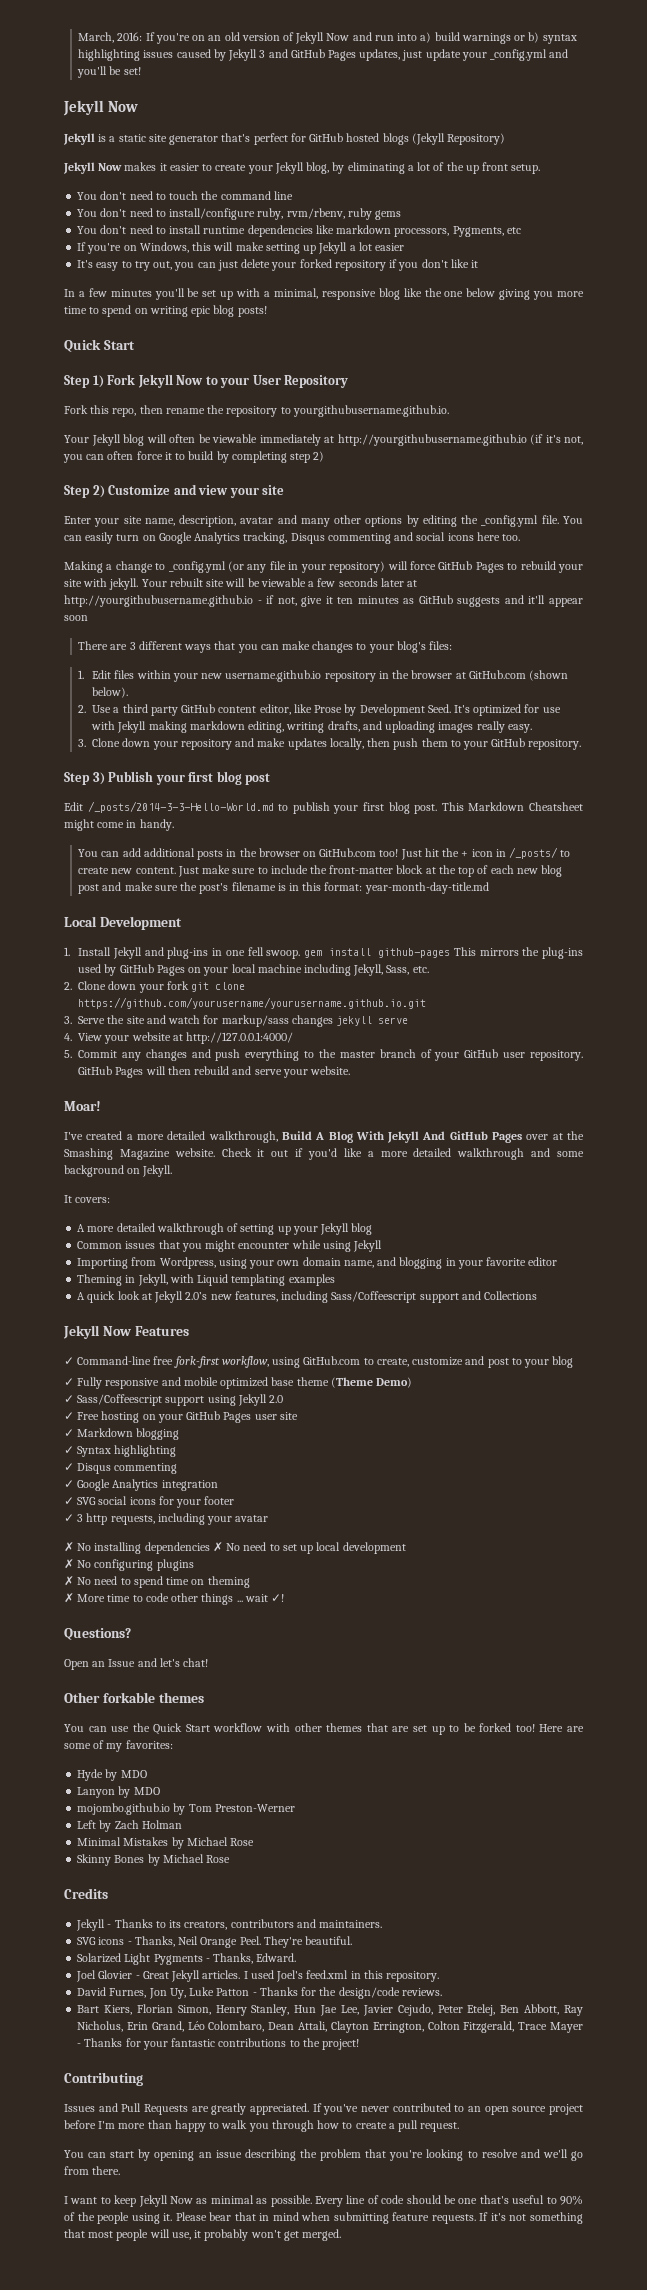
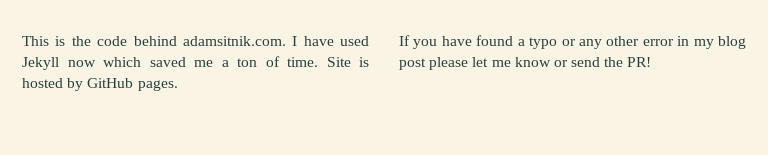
- March, 2016: If you're on an old version of Jekyll Now and run into a) build warnings or b) syntax highlighting issues caused by Jekyll 3 and GitHub Pages updates, just update your _config.yml and you'll be set!
- Jekyll Now
- Jekyll is a static site generator that's perfect for GitHub hosted blogs (Jekyll Repository)
- Jekyll Now makes it easier to create your Jekyll blog, by eliminating a lot of the up front setup.
- You don't need to touch the command line
- You don't need to install/configure ruby, rvm/rbenv, ruby gems
- You don't need to install runtime dependencies like markdown processors, Pygments, etc
- If you're on Windows, this will make setting up Jekyll a lot easier
- It's easy to try out, you can just delete your forked repository if you don't like it
- In a few minutes you'll be set up with a minimal, responsive blog like the one below giving you more time to spend on writing epic blog posts!
- Quick Start
- Step 1) Fork Jekyll Now to your User Repository
- Fork this repo, then rename the repository to yourgithubusername.github.io.
- Your Jekyll blog will often be viewable immediately at http://yourgithubusername.github.io (if it's not, you can often force it to build by completing step 2)
- Step 2) Customize and view your site
- Enter your site name, description, avatar and many other options by editing the _config.yml file. You can easily turn on Google Analytics tracking, Disqus commenting and social icons here too.
- Making a change to _config.yml (or any file in your repository) will force GitHub Pages to rebuild your site with jekyll. Your rebuilt site will be viewable a few seconds later at http://yourgithubusername.github.io - if not, give it ten minutes as GitHub suggests and it'll appear soon
- There are 3 different ways that you can make changes to your blog's files:
- 1. Edit files within your new username.github.io repository in the browser at GitHub.com (shown below).
- 2. Use a third party GitHub content editor, like Prose by Development Seed. It's optimized for use with Jekyll making markdown editing, writing drafts, and uploading images really easy.
- 3. Clone down your repository and make updates locally, then push them to your GitHub repository.
- Step 3) Publish your first blog post
- Edit /_posts/2014-3-3-Hello-World.md to publish your first blog post. This Markdown Cheatsheet might come in handy.
- You can add additional posts in the browser on GitHub.com too! Just hit the + icon in /_posts/ to create new content. Just make sure to include the front-matter block at the top of each new blog post and make sure the post's filename is in this format: year-month-day-title.md
- Local Development
- 1. Install Jekyll and plug-ins in one fell swoop. gem install github-pages This mirrors the plug-ins used by GitHub Pages on your local machine including Jekyll, Sass, etc.
- 2. Clone down your fork git clone https://github.com/yourusername/yourusername.github.io.git
- 3. Serve the site and watch for markup/sass changes jekyll serve
- 4. View your website at http://127.0.0.1:4000/
- 5. Commit any changes and push everything to the master branch of your GitHub user repository. GitHub Pages will then rebuild and serve your website.
- Moar!
- I've created a more detailed walkthrough, Build A Blog With Jekyll And GitHub Pages over at the Smashing Magazine website. Check it out if you'd like a more detailed walkthrough and some background on Jekyll.
- It covers:
- A more detailed walkthrough of setting up your Jekyll blog
- Common issues that you might encounter while using Jekyll
- Importing from Wordpress, using your own domain name, and blogging in your favorite editor
- Theming in Jekyll, with Liquid templating examples
- A quick look at Jekyll 2.0’s new features, including Sass/Coffeescript support and Collections
- Jekyll Now Features
- ✓ Command-line free fork-first workflow, using GitHub.com to create, customize and post to your blog
- ✓ Fully responsive and mobile optimized base theme (Theme Demo)
- ✓ Sass/Coffeescript support using Jekyll 2.0
- ✓ Free hosting on your GitHub Pages user site
- ✓ Markdown blogging
- ✓ Syntax highlighting
- ✓ Disqus commenting
- ✓ Google Analytics integration
- ✓ SVG social icons for your footer
- ✓ 3 http requests, including your avatar
- ✗ No installing dependencies ✗ No need to set up local development
- ✗ No configuring plugins
- ✗ No need to spend time on theming
- ✗ More time to code other things ... wait ✓!
- Questions?
- Open an Issue and let's chat!
- Other forkable themes
- You can use the Quick Start workflow with other themes that are set up to be forked too! Here are some of my favorites:
- Hyde by MDO
- Lanyon by MDO
- mojombo.github.io by Tom Preston-Werner
- Left by Zach Holman
- Minimal Mistakes by Michael Rose
- Skinny Bones by Michael Rose
- Credits
- Jekyll - Thanks to its creators, contributors and maintainers.
- SVG icons - Thanks, Neil Orange Peel. They're beautiful.
- Solarized Light Pygments - Thanks, Edward.
- Joel Glovier - Great Jekyll articles. I used Joel's feed.xml in this repository.
- David Furnes, Jon Uy, Luke Patton - Thanks for the design/code reviews.
- Bart Kiers, Florian Simon, Henry Stanley, Hun Jae Lee, Javier Cejudo, Peter Etelej, Ben Abbott, Ray Nicholus, Erin Grand, Léo Colombaro, Dean Attali, Clayton Errington, Colton Fitzgerald, Trace Mayer - Thanks for your fantastic contributions to the project!
- Contributing
- Issues and Pull Requests are greatly appreciated. If you've never contributed to an open source project before I'm more than happy to walk you through how to create a pull request.
- You can start by opening an issue describing the problem that you're looking to resolve and we'll go from there.
- I want to keep Jekyll Now as minimal as possible. Every line of code should be one that's useful to 90% of the people using it. Please bear that in mind when submitting feature requests. If it's not something that most people will use, it probably won't get merged.
+ This is the code behind adamsitnik.com. I have used Jekyll now which saved me a ton of time. Site is hosted by GitHub pages.
+ If you have found a typo or any other error in my blog post please let me know or send the PR!

